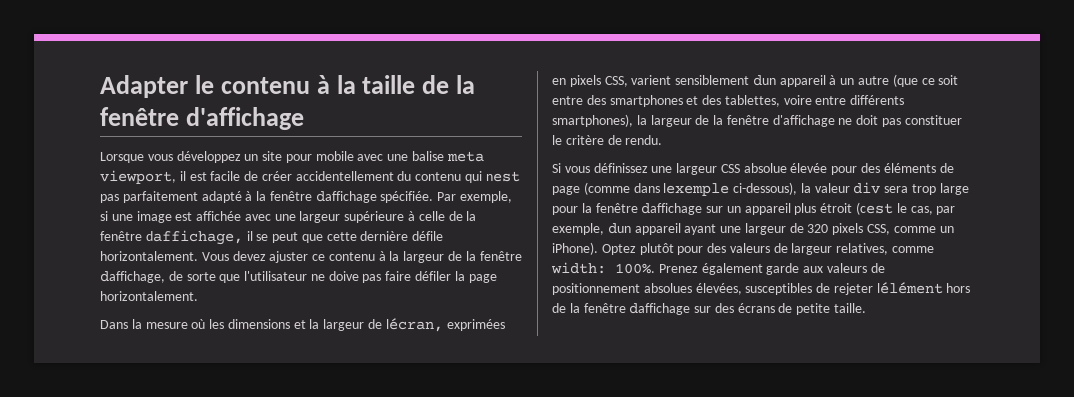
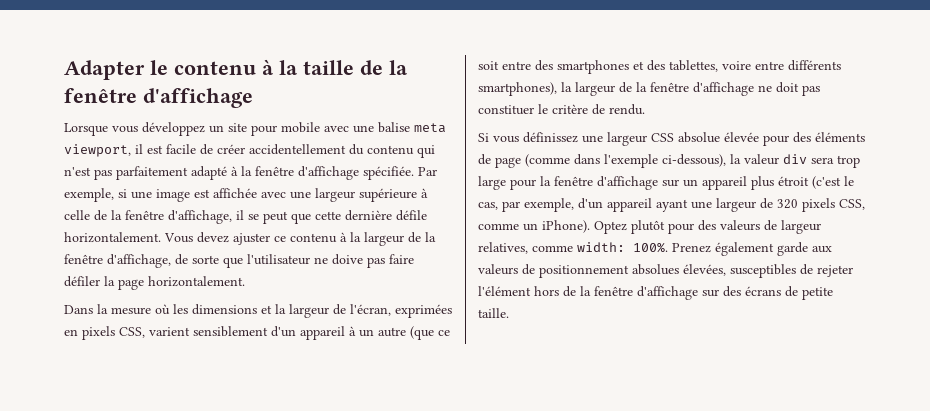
- Lorsque vous développez un site pour mobile avec une balise meta viewport, il est facile de créer accidentellement du contenu qui nest pas parfaitement adapté à la fenêtre daffichage spécifiée.
+ Lorsque vous développez un site pour mobile avec une balise meta viewport, il est facile de créer accidentellement du contenu qui n'est pas parfaitement adapté à la fenêtre d'affichage spécifiée.
- Par exemple, si une image est affichée avec une largeur supérieure à celle de la fenêtre daffichage, il se peut que cette dernière défile horizontalement.
+ Par exemple, si une image est affichée avec une largeur supérieure à celle de la fenêtre d'affichage, il se peut que cette dernière défile horizontalement.
- Vous devez ajuster ce contenu à la largeur de la fenêtre daffichage, de sorte que l'utilisateur ne doive pas faire défiler la page horizontalement.
+ Vous devez ajuster ce contenu à la largeur de la fenêtre d'affichage, de sorte que l'utilisateur ne doive pas faire défiler la page horizontalement.
- Dans la mesure où les dimensions et la largeur de lécran, exprimées en pixels CSS, varient sensiblement dun appareil à un autre (que ce soit entre des smartphones et des tablettes, voire entre différents smartphones), la largeur de la fenêtre d'affichage ne doit pas constituer le critère de rendu.
+ Dans la mesure où les dimensions et la largeur de l'écran, exprimées en pixels CSS, varient sensiblement d'un appareil à un autre (que ce soit entre des smartphones et des tablettes, voire entre différents smartphones), la largeur de la fenêtre d'affichage ne doit pas constituer le critère de rendu.
- Si vous définissez une largeur CSS absolue élevée pour des éléments de page (comme dans lexemple ci-dessous), la valeur div sera trop large pour la fenêtre daffichage sur un appareil plus étroit (cest le cas, par exemple, dun appareil ayant une largeur de 320 pixels CSS, comme un iPhone).
+ Si vous définissez une largeur CSS absolue élevée pour des éléments de page (comme dans l'exemple ci-dessous), la valeur div sera trop large pour la fenêtre d'affichage sur un appareil plus étroit (c'est le cas, par exemple, d'un appareil ayant une largeur de 320 pixels CSS, comme un iPhone).
- Prenez également garde aux valeurs de positionnement absolues élevées, susceptibles de rejeter lélément hors de la fenêtre daffichage sur des écrans de petite taille.
+ Prenez également garde aux valeurs de positionnement absolues élevées, susceptibles de rejeter l'élément hors de la fenêtre d'affichage sur des écrans de petite taille.

